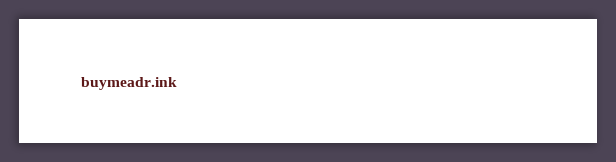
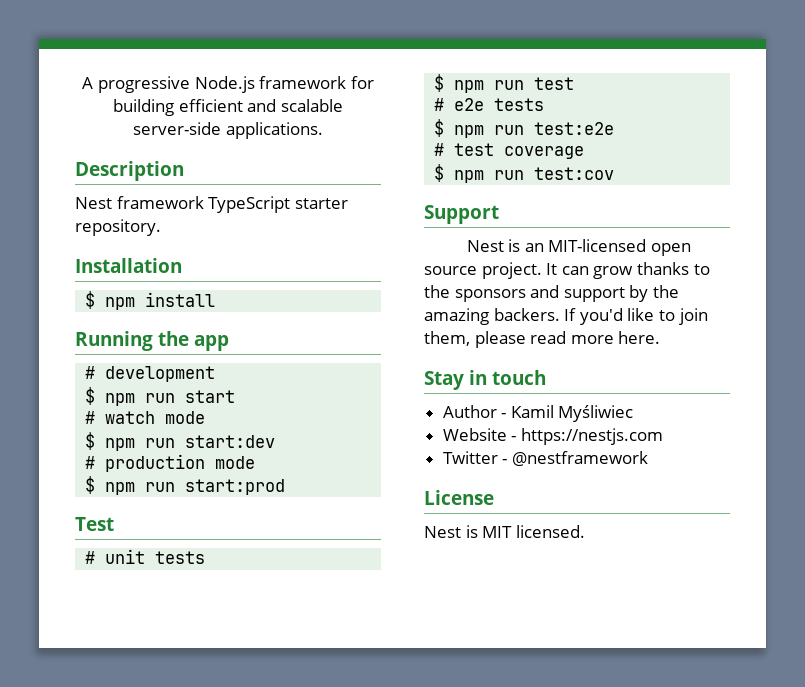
- buymeadr.ink
+ A progressive Node.js framework for building efficient and scalable server-side applications.
+ Description
+ Nest framework TypeScript starter repository.
+ Installation
+ $ npm install
+ Running the app
+ # development
+ $ npm run start
+ # watch mode
+ $ npm run start:dev
+ # production mode
+ $ npm run start:prod
+ Test
+ # unit tests
+ $ npm run test
+ # e2e tests
+ $ npm run test:e2e
+ # test coverage
+ $ npm run test:cov
+ Support
+ Nest is an MIT-licensed open source project. It can grow thanks to the sponsors and support by the amazing backers. If you'd like to join them, please read more here.
+ Stay in touch
+ Author - Kamil Myśliwiec
+ Website - https://nestjs.com
+ Twitter - @nestframework
+ License
+ Nest is MIT licensed.

